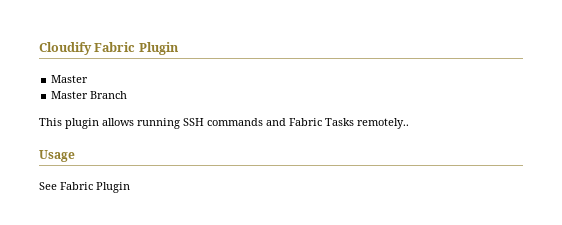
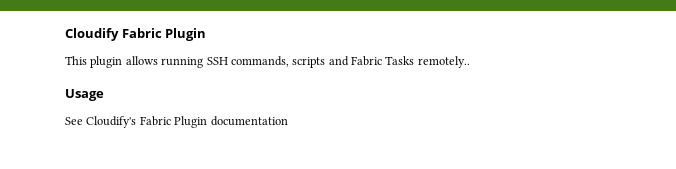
  Cloudify Fabric Plugin
- Master
- Master Branch
- This plugin allows running SSH commands and Fabric Tasks remotely..
+ This plugin allows running SSH commands, scripts and Fabric Tasks remotely..
- See Fabric Plugin
+ See Cloudify's Fabric Plugin documentation

